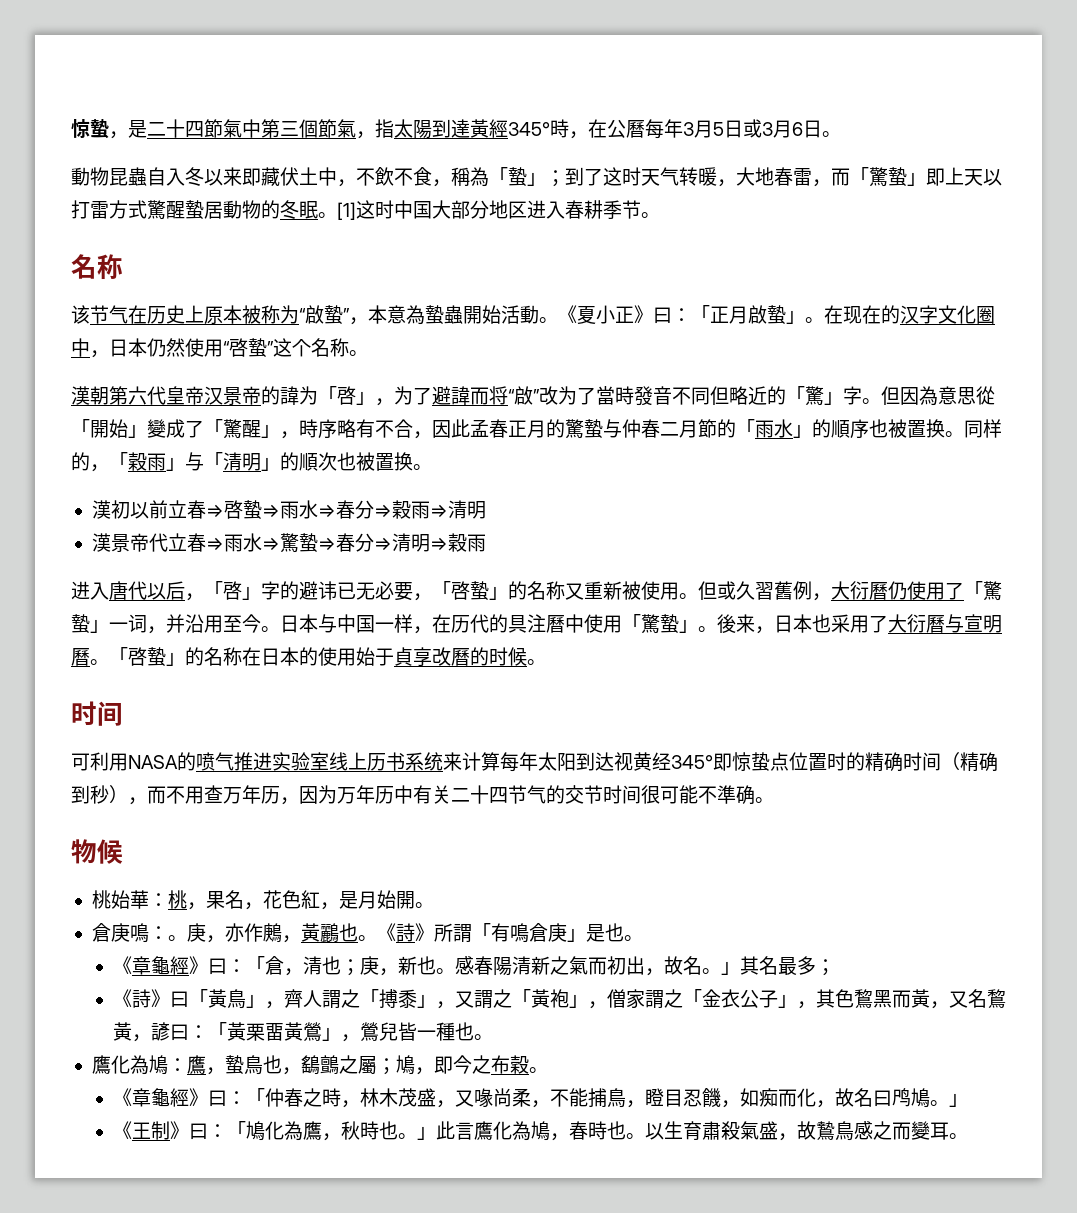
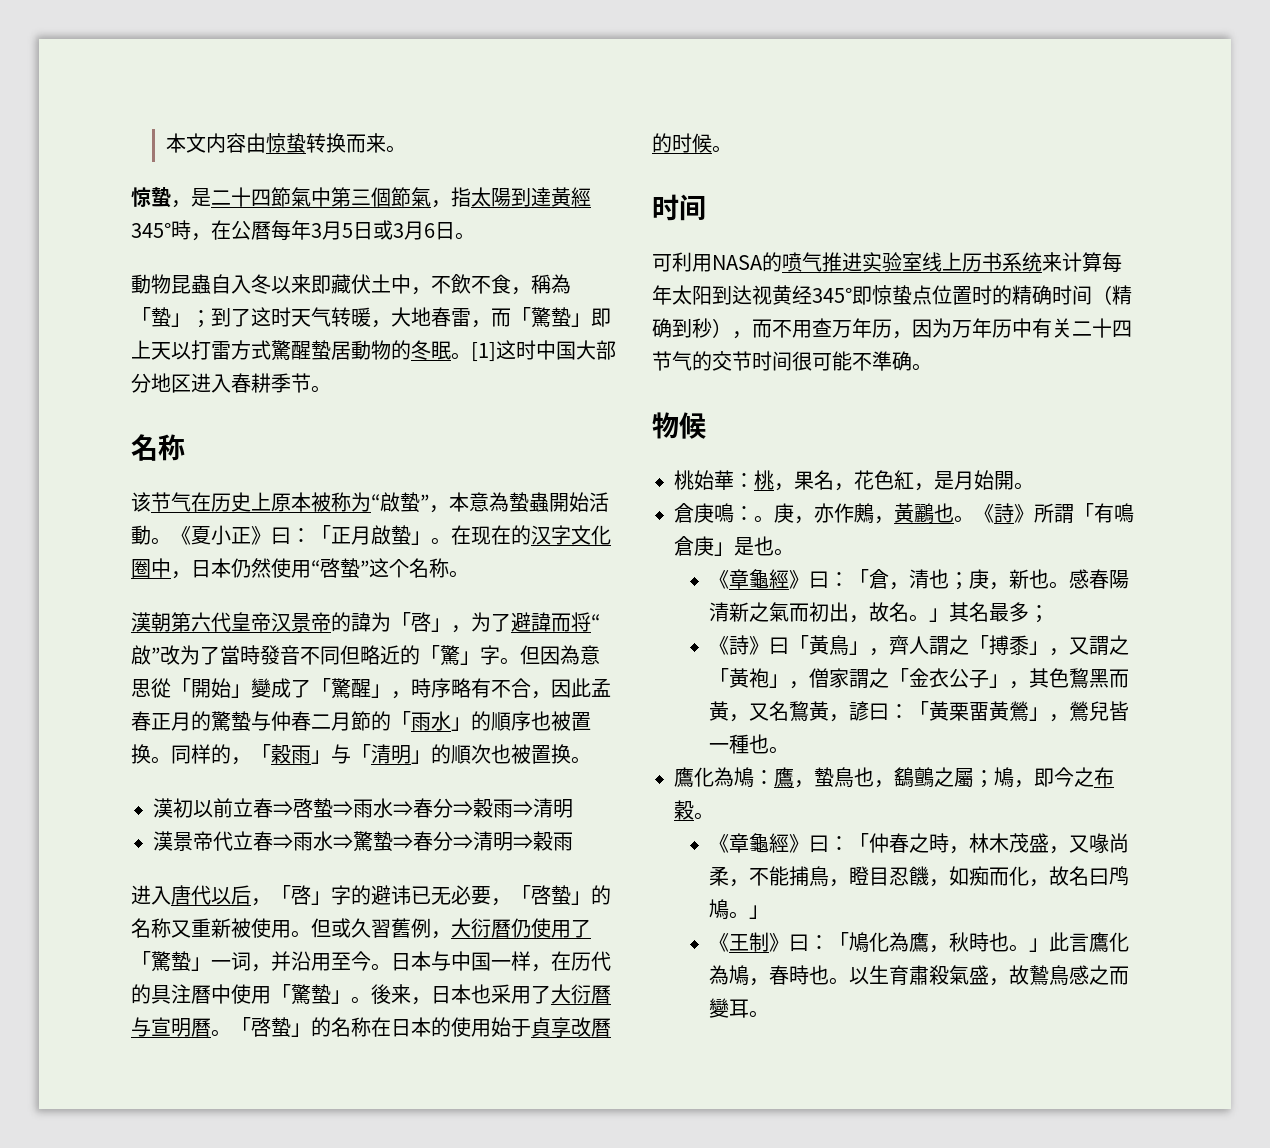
+ 本文内容由惊蛰转换而来。

